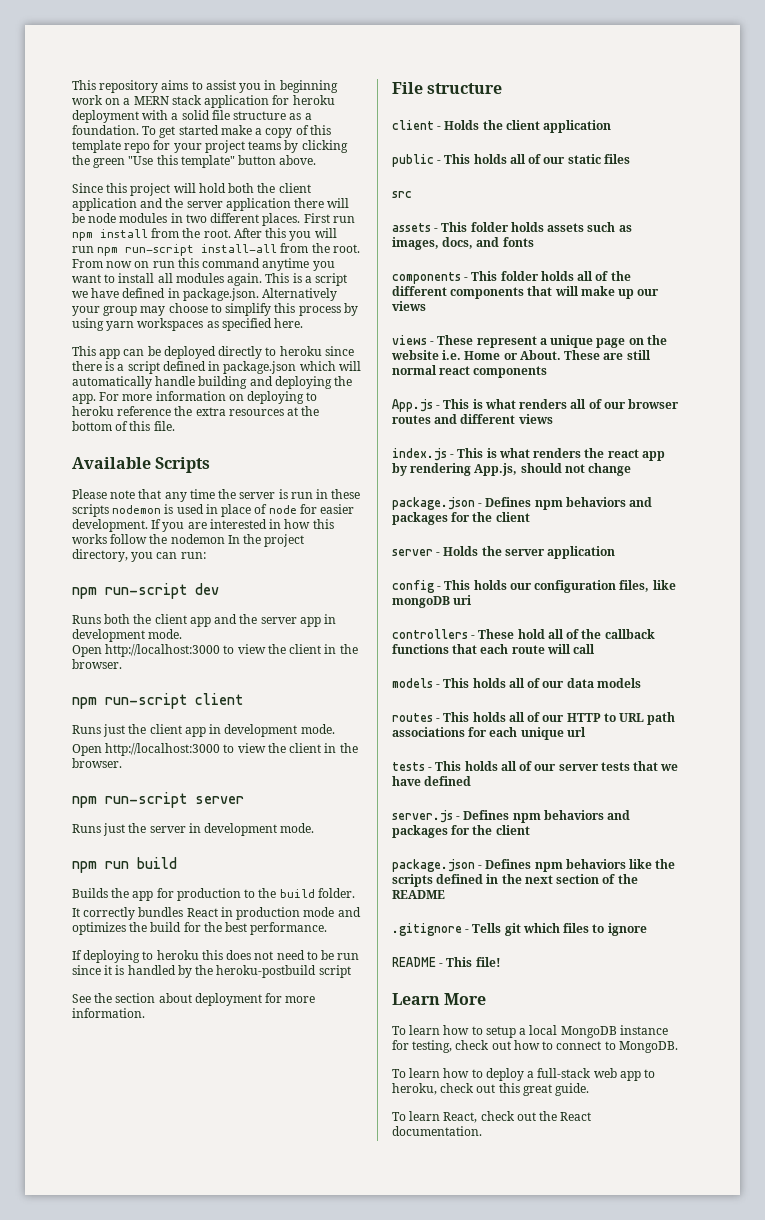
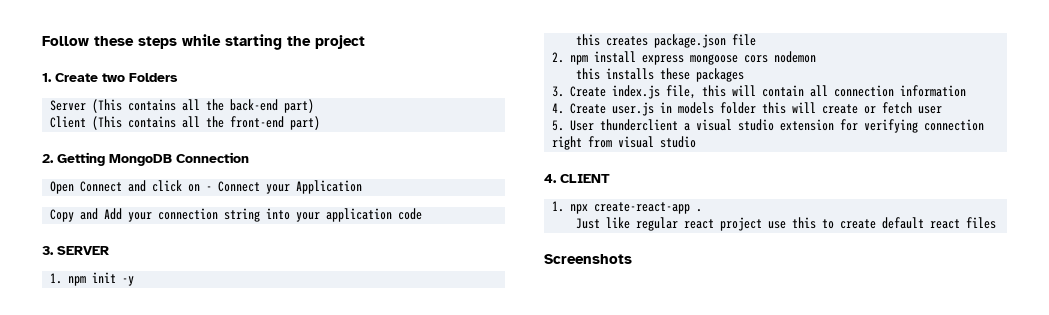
- This repository aims to assist you in beginning work on a MERN stack application for heroku deployment with a solid file structure as a foundation. To get started make a copy of this template repo for your project teams by clicking the green "Use this template" button above.
- Since this project will hold both the client application and the server application there will be node modules in two different places. First run npm install from the root. After this you will run npm run-script install-all from the root. From now on run this command anytime you want to install all modules again. This is a script we have defined in package.json. Alternatively your group may choose to simplify this process by using yarn workspaces as specified here.
- This app can be deployed directly to heroku since there is a script defined in package.json which will automatically handle building and deploying the app. For more information on deploying to heroku reference the extra resources at the bottom of this file.
- Available Scripts
- Please note that any time the server is run in these scripts nodemon is used in place of node for easier development. If you are interested in how this works follow the nodemon In the project directory, you can run:
- npm run-script dev
- Runs both the client app and the server app in development mode.
- Open http://localhost:3000 to view the client in the browser.
- npm run-script client
- Runs just the client app in development mode.
- Open http://localhost:3000 to view the client in the browser.
- npm run-script server
- Runs just the server in development mode.
- npm run build
- Builds the app for production to the build folder.
- It correctly bundles React in production mode and optimizes the build for the best performance.
- If deploying to heroku this does not need to be run since it is handled by the heroku-postbuild script
- See the section about deployment for more information.
- File structure
- client - Holds the client application
- public - This holds all of our static files
- src
- assets - This folder holds assets such as images, docs, and fonts
- components - This folder holds all of the different components that will make up our views
- views - These represent a unique page on the website i.e. Home or About. These are still normal react components
- App.js - This is what renders all of our browser routes and different views
- index.js - This is what renders the react app by rendering App.js, should not change
- package.json - Defines npm behaviors and packages for the client
- server - Holds the server application
- config - This holds our configuration files, like mongoDB uri
- controllers - These hold all of the callback functions that each route will call
- models - This holds all of our data models
- routes - This holds all of our HTTP to URL path associations for each unique url
- tests - This holds all of our server tests that we have defined
- server.js - Defines npm behaviors and packages for the client
- package.json - Defines npm behaviors like the scripts defined in the next section of the README
- .gitignore - Tells git which files to ignore
- README - This file!
- Learn More
- To learn how to setup a local MongoDB instance for testing, check out how to connect to MongoDB.
- To learn how to deploy a full-stack web app to heroku, check out this great guide.
- To learn React, check out the React documentation.
+ Follow these steps while starting the project
+ 1. Create two Folders
+ Server (This contains all the back-end part)
+ Client (This contains all the front-end part)
+ 2. Getting MongoDB Connection
+ Open Connect and click on - Connect your Application
+ Copy and Add your connection string into your application code
+ 3. SERVER
+ 1. npm init -y
+ this creates package.json file
+ 2. npm install express mongoose cors nodemon
+ this installs these packages
+ 3. Create index.js file, this will contain all connection information
+ 4. Create user.js in models folder this will create or fetch user
+ 5. User thunderclient a visual studio extension for verifying connection right from visual studio
+ 4. CLIENT
+ 1. npx create-react-app .
+ Just like regular react project use this to create default react files
+ Screenshots

